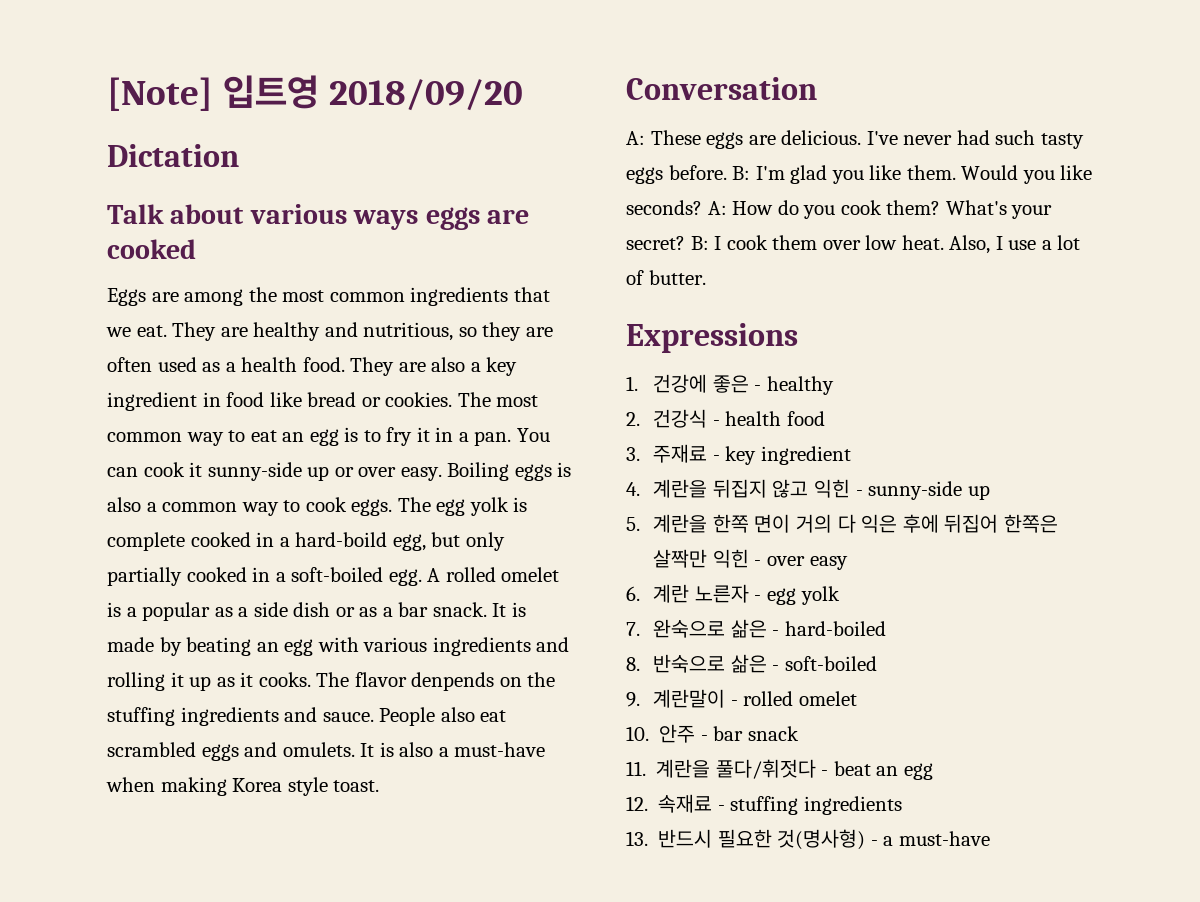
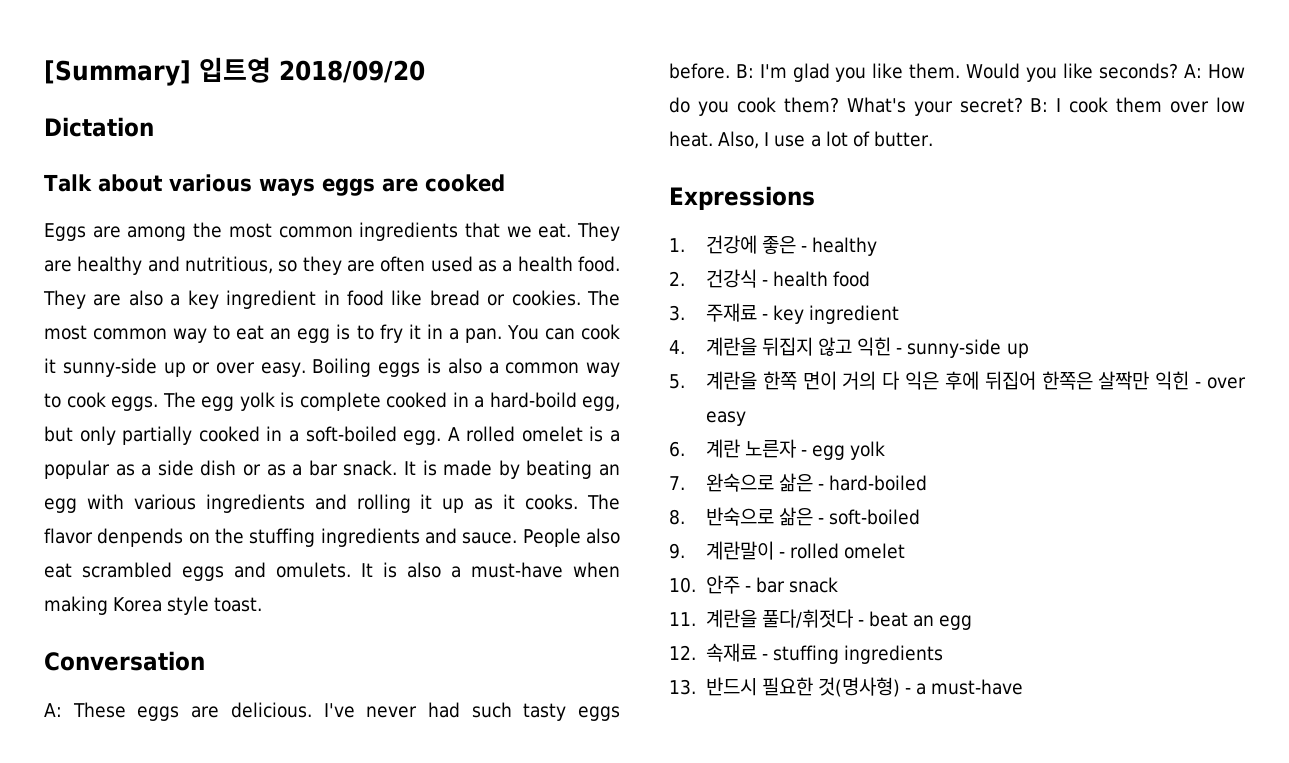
- [Note] 입트영 2018/09/20
+ [Summary] 입트영 2018/09/20

